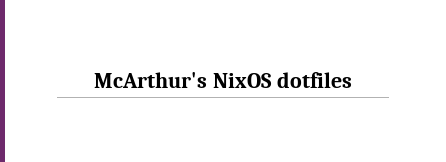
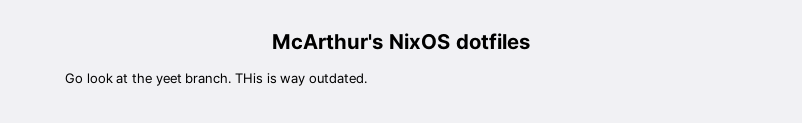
+ Go look at the yeet branch. THis is way outdated.

